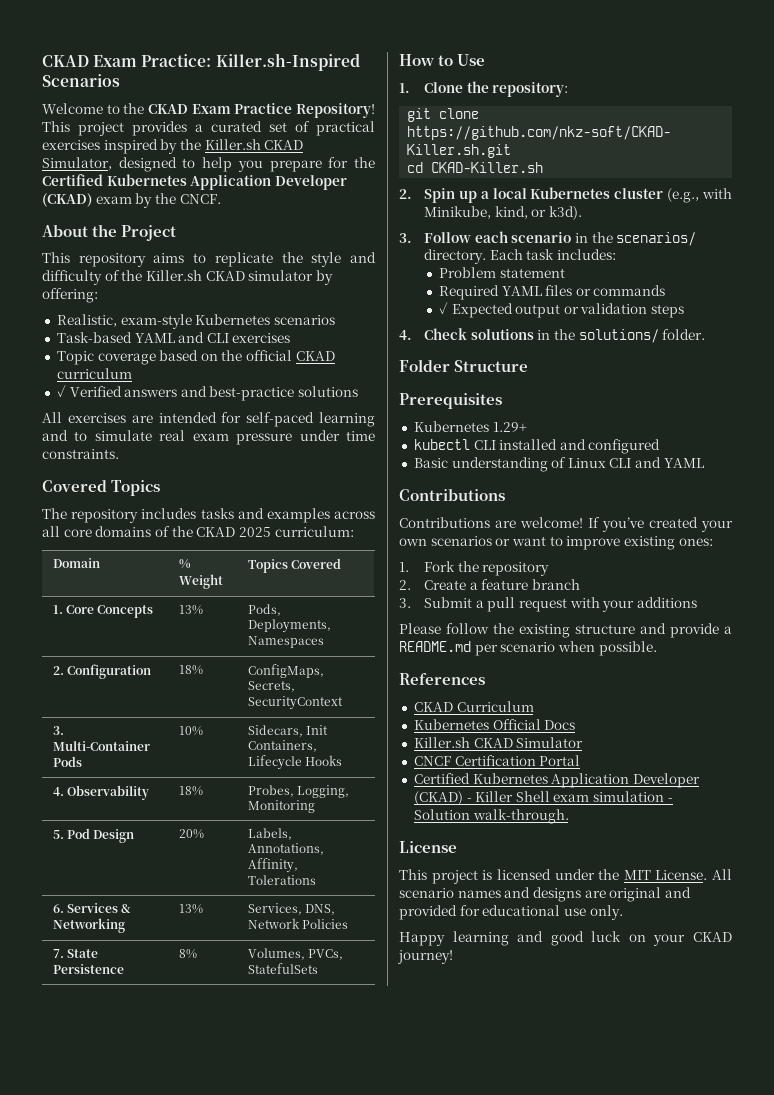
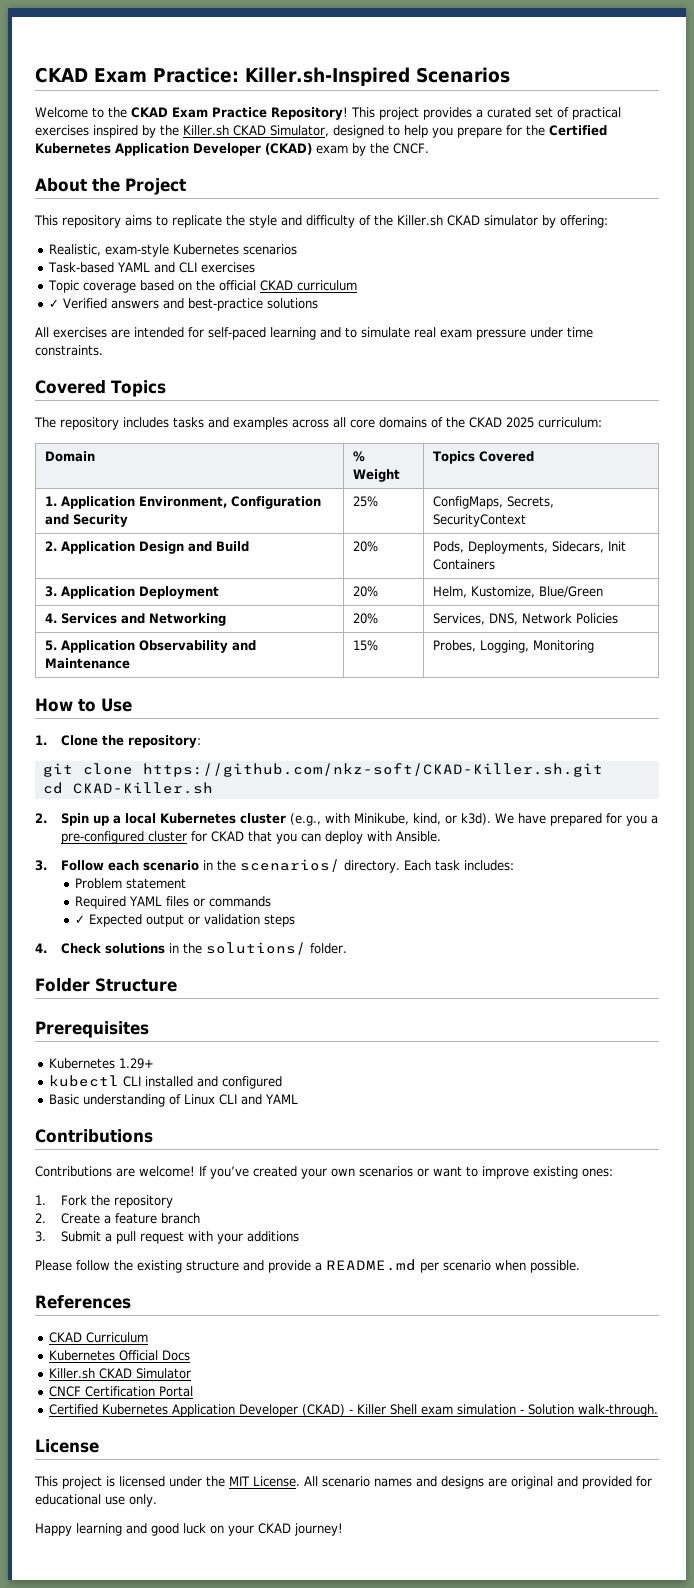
- 1. Core Concepts | 13% | Pods, Deployments, Namespaces
- 2. Configuration | 18% | ConfigMaps, Secrets, SecurityContext
- 3. Multi-Container Pods | 10% | Sidecars, Init Containers, Lifecycle Hooks
- 4. Observability | 18% | Probes, Logging, Monitoring
- 5. Pod Design | 20% | Labels, Annotations, Affinity, Tolerations
- 6. Services & Networking | 13% | Services, DNS, Network Policies
+ 1. Application Environment, Configuration and Security | 25% | ConfigMaps, Secrets, SecurityContext
+ 2. Application Design and Build | 20% | Pods, Deployments, Sidecars, Init Containers
+ 3. Application Deployment | 20% | Helm, Kustomize, Blue/Green
+ 4. Services and Networking | 20% | Services, DNS, Network Policies
- 7. State Persistence | 8% | Volumes, PVCs, StatefulSets
+ 5. Application Observability and Maintenance | 15% | Probes, Logging, Monitoring
+ We have prepared for you a pre-configured cluster for CKAD that you can deploy with Ansible.

